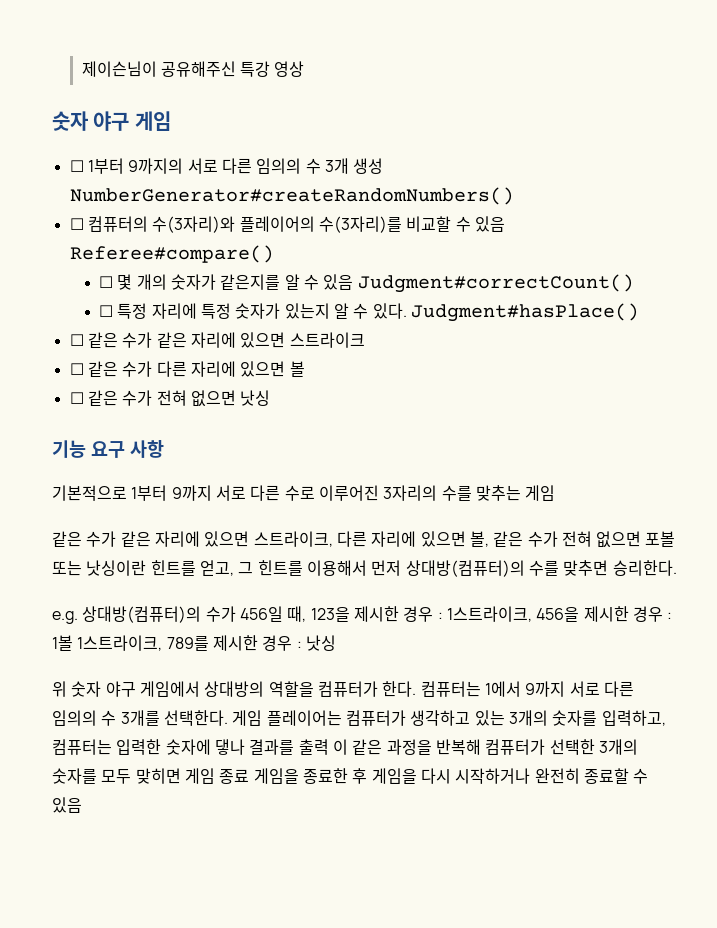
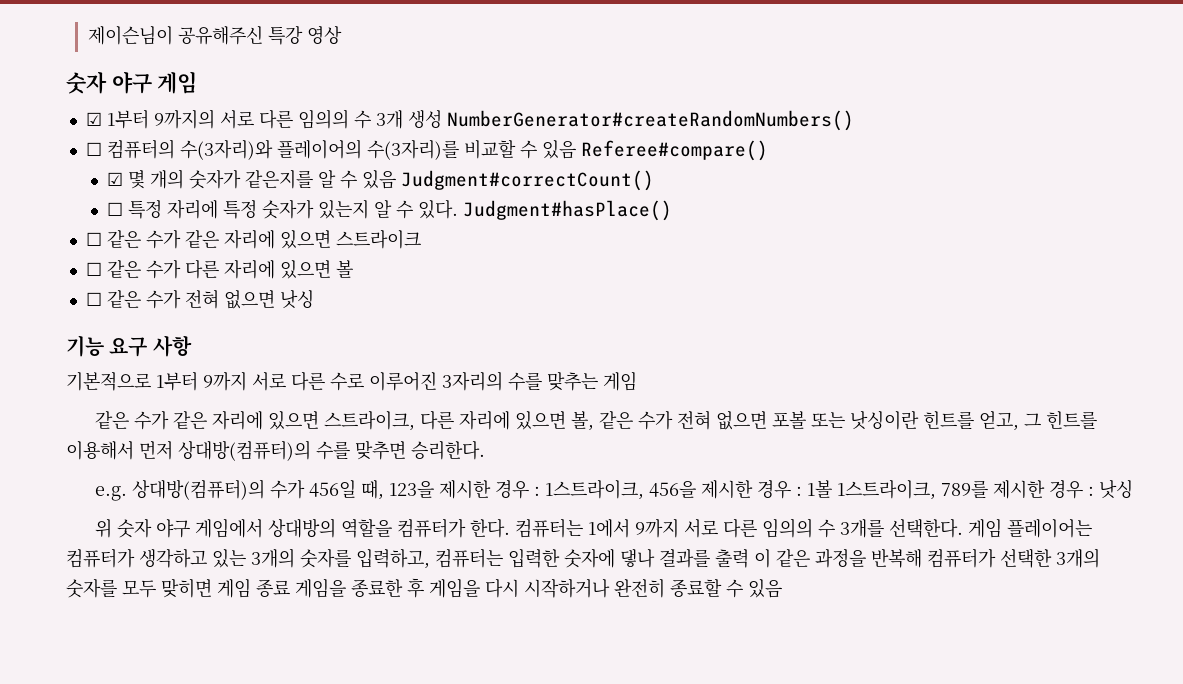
- ☐ 1부터 9까지의 서로 다른 임의의 수 3개 생성 NumberGenerator#createRandomNumbers()
+ ☑ 1부터 9까지의 서로 다른 임의의 수 3개 생성 NumberGenerator#createRandomNumbers()
- ☐ 몇 개의 숫자가 같은지를 알 수 있음 Judgment#correctCount()
+ ☑ 몇 개의 숫자가 같은지를 알 수 있음 Judgment#correctCount()

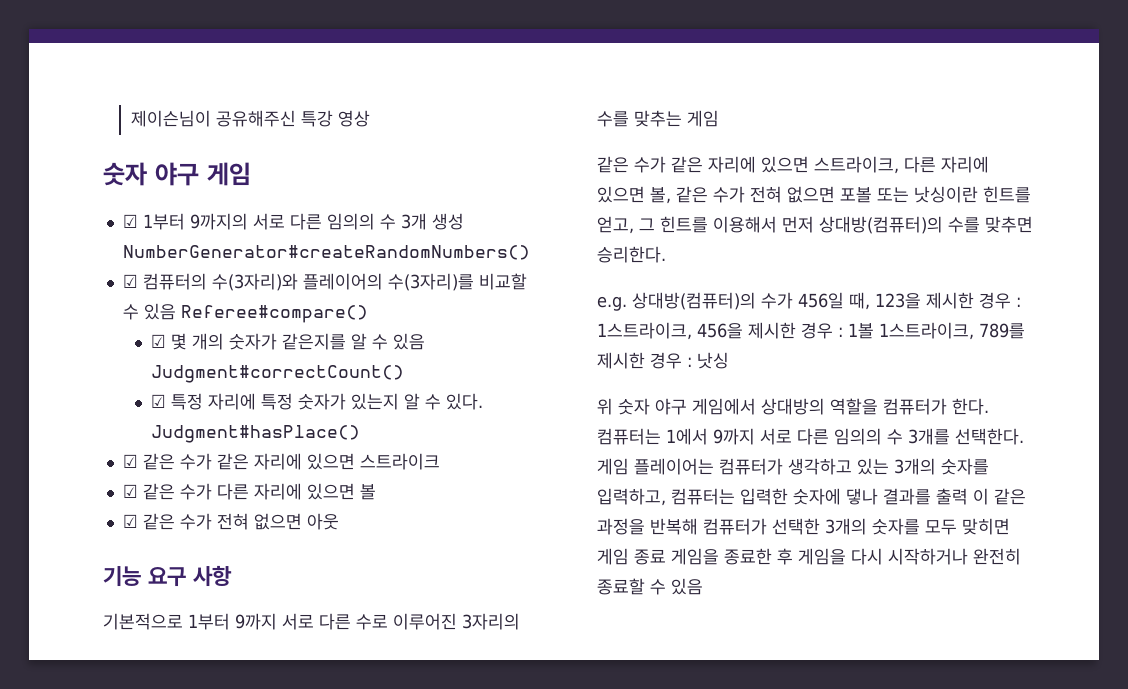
- ☐ 컴퓨터의 수(3자리)와 플레이어의 수(3자리)를 비교할 수 있음 Referee#compare()
+ ☑ 컴퓨터의 수(3자리)와 플레이어의 수(3자리)를 비교할 수 있음 Referee#compare()
- ☐ 특정 자리에 특정 숫자가 있는지 알 수 있다.
+ ☑ 특정 자리에 특정 숫자가 있는지 알 수 있다.
- ☐ 같은 수가 같은 자리에 있으면 스트라이크
+ ☑ 같은 수가 같은 자리에 있으면 스트라이크
- ☐ 같은 수가 다른 자리에 있으면 볼
+ ☑ 같은 수가 다른 자리에 있으면 볼
- ☐ 같은 수가 전혀 없으면 낫싱
+ ☑ 같은 수가 전혀 없으면 아웃

